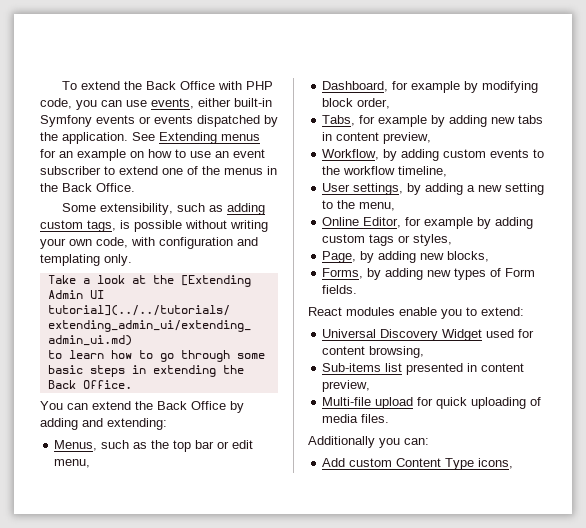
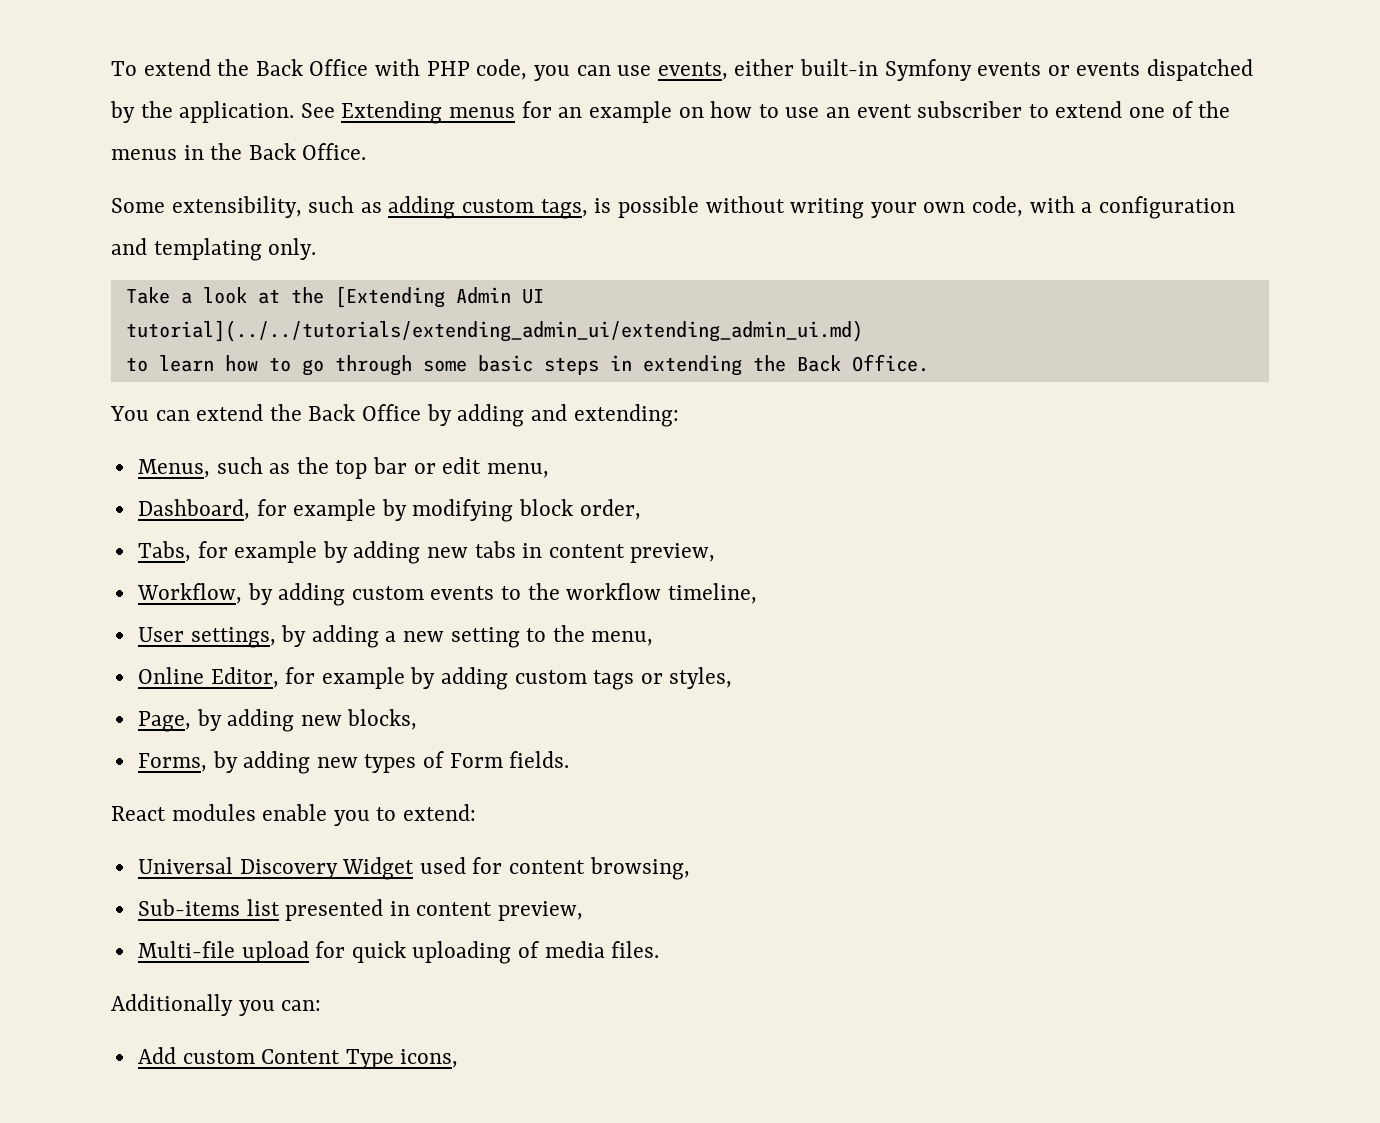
- Some extensibility, such as adding custom tags, is possible without writing your own code, with configuration and templating only.
+ Some extensibility, such as adding custom tags, is possible without writing your own code, with a configuration and templating only.

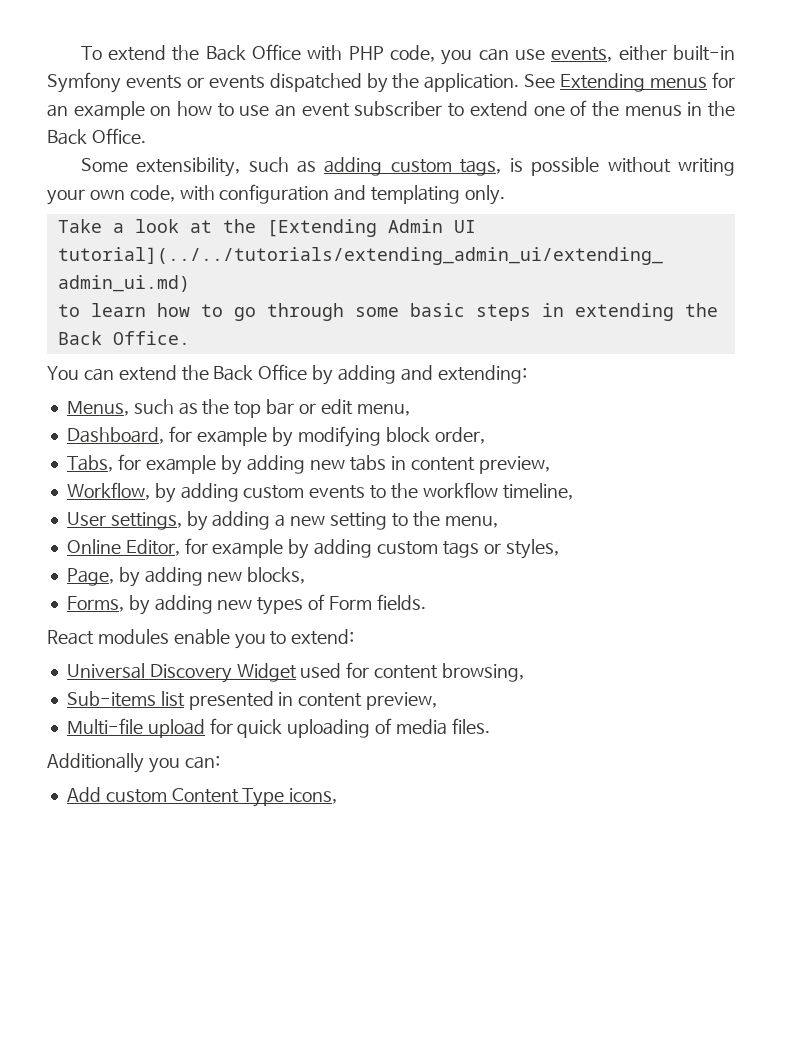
- Some extensibility, such as adding custom tags, is possible without writing your own code, with a configuration and templating only.
+ Some extensibility, such as adding custom tags, is possible without writing your own code, with configuration and templating only.

